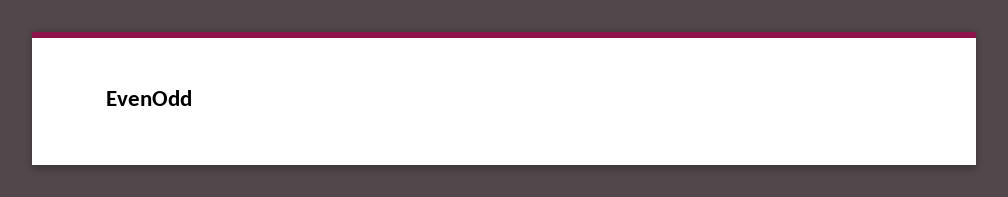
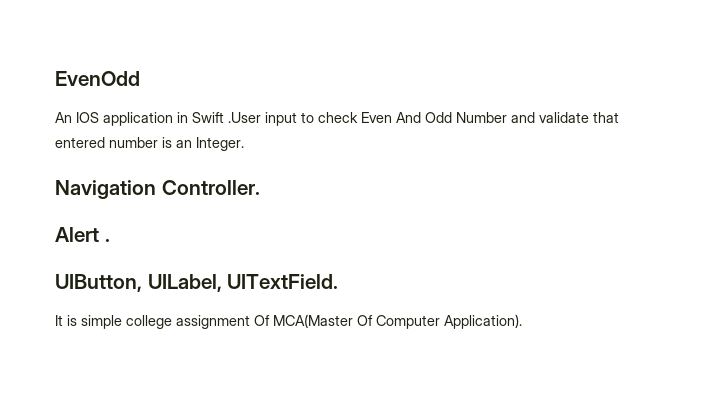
+ An IOS application in Swift .User input to check Even And Odd Number and validate that entered number is an Integer.
+ Navigation Controller.
+ Alert .
+ UIButton, UILabel, UITextField.
+ It is simple college assignment Of MCA(Master Of Computer Application).

